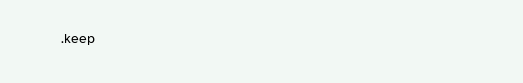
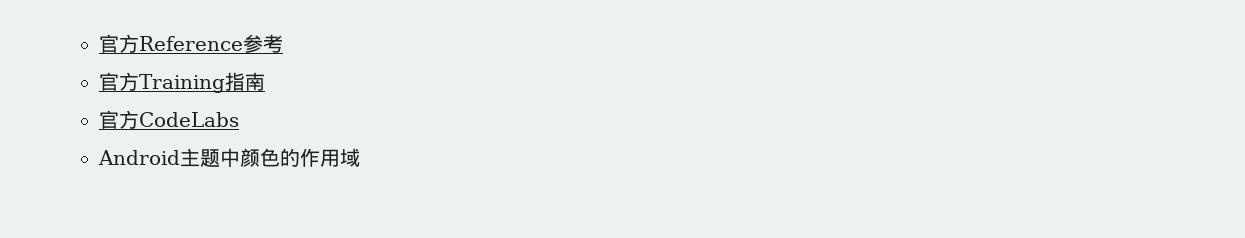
- .keep
+ 官方Reference参考
+ 官方Training指南
+ 官方CodeLabs
+ Android主题中颜色的作用域

